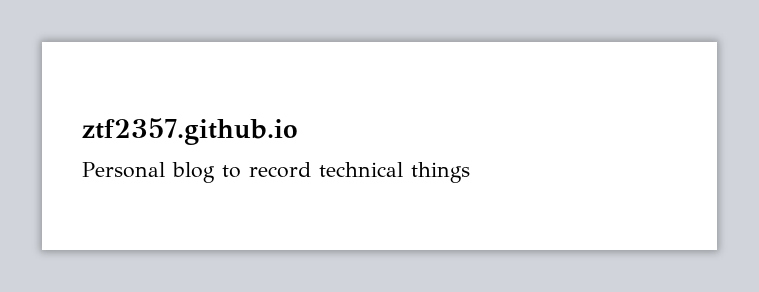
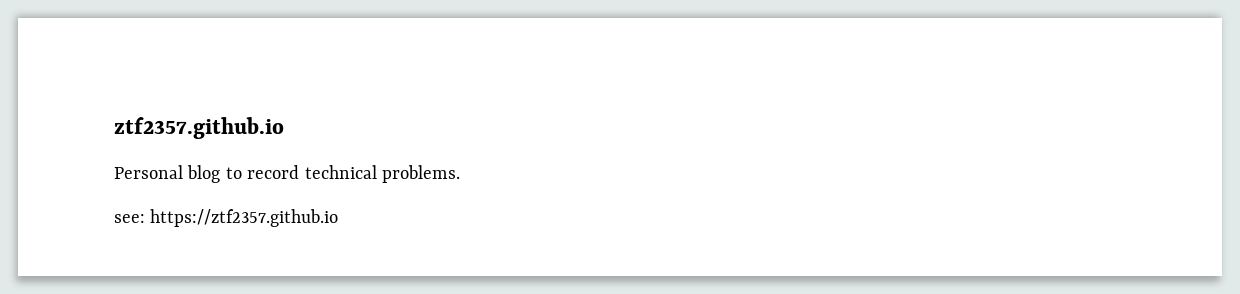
- Personal blog to record technical things
+ Personal blog to record technical problems.
+ see: https://ztf2357.github.io

